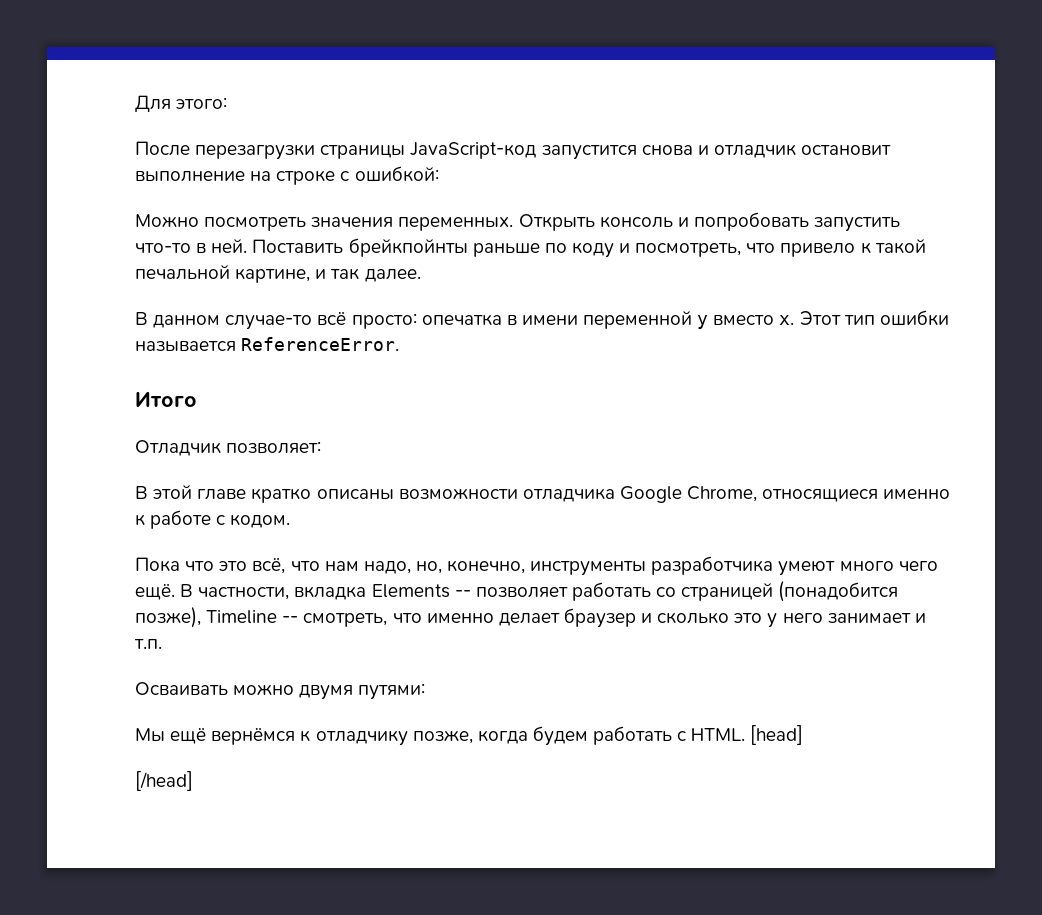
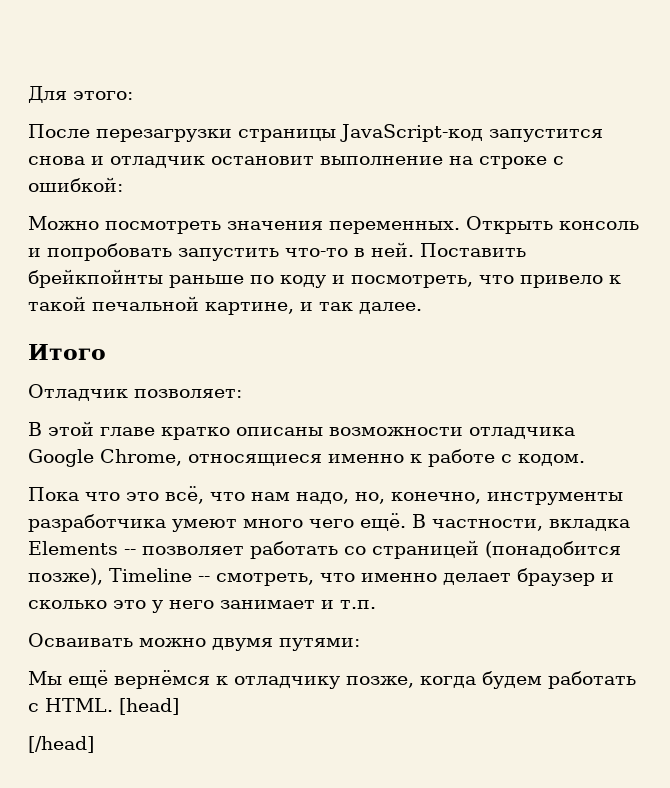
- В данном случае-то всё просто: опечатка в имени переменной y вместо x. Этот тип ошибки называется ReferenceError.

